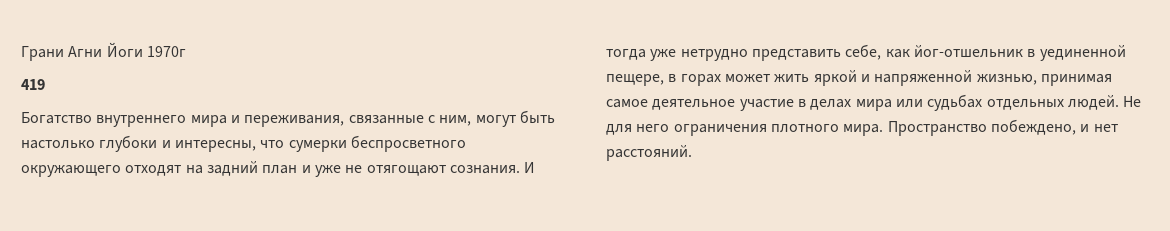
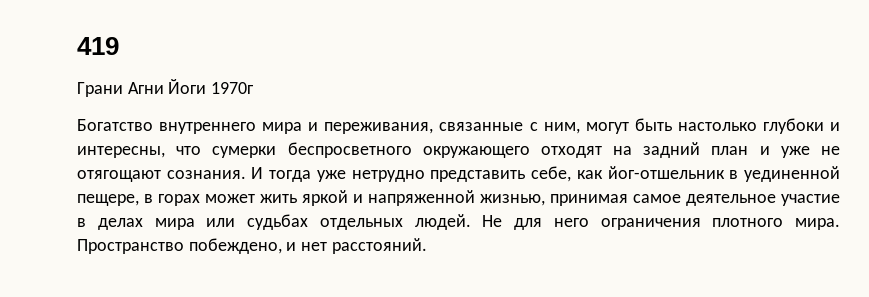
+ 419
- 419

